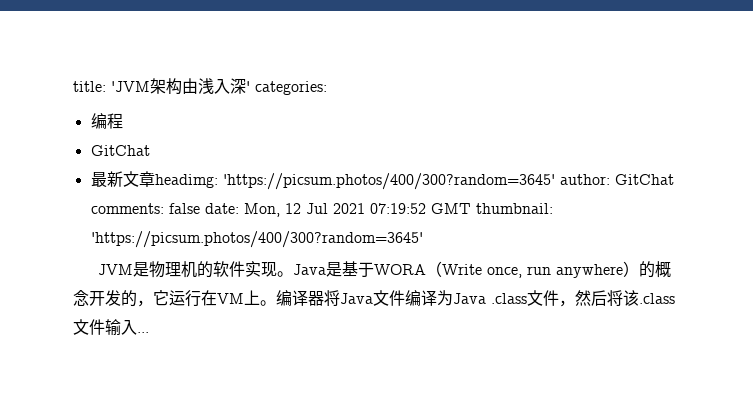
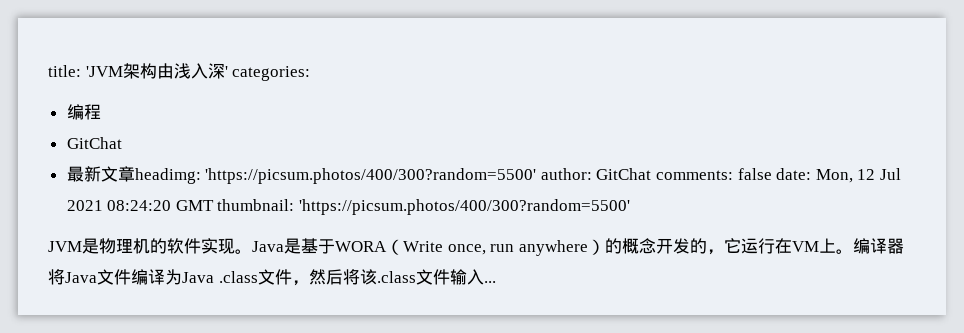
- 最新文章headimg: 'https://picsum.photos/400/300?random=3645' author: GitChat comments: false date: Mon, 12 Jul 2021 07:19:52 GMT thumbnail: 'https://picsum.photos/400/300?random=3645'
+ 最新文章headimg: 'https://picsum.photos/400/300?random=5500' author: GitChat comments: false date: Mon, 12 Jul 2021 08:24:20 GMT thumbnail: 'https://picsum.photos/400/300?random=5500'

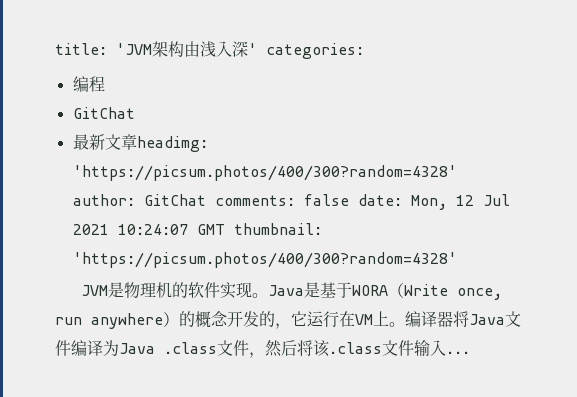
- 最新文章headimg: 'https://picsum.photos/400/300?random=5500' author: GitChat comments: false date: Mon, 12 Jul 2021 08:24:20 GMT thumbnail: 'https://picsum.photos/400/300?random=5500'
+ 最新文章headimg: 'https://picsum.photos/400/300?random=4328' author: GitChat comments: false date: Mon, 12 Jul 2021 10:24:07 GMT thumbnail: 'https://picsum.photos/400/300?random=4328'

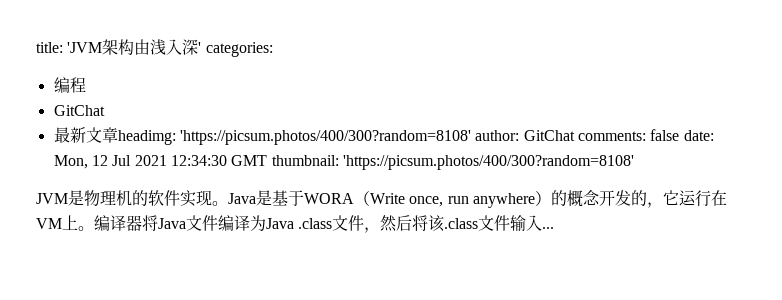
- 最新文章headimg: 'https://picsum.photos/400/300?random=4328' author: GitChat comments: false date: Mon, 12 Jul 2021 10:24:07 GMT thumbnail: 'https://picsum.photos/400/300?random=4328'
+ 最新文章headimg: 'https://picsum.photos/400/300?random=8108' author: GitChat comments: false date: Mon, 12 Jul 2021 12:34:30 GMT thumbnail: 'https://picsum.photos/400/300?random=8108'

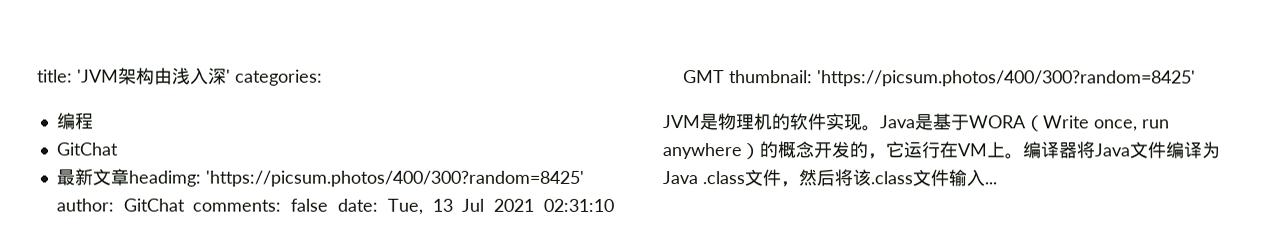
- 最新文章headimg: 'https://picsum.photos/400/300?random=8108' author: GitChat comments: false date: Mon, 12 Jul 2021 12:34:30 GMT thumbnail: 'https://picsum.photos/400/300?random=8108'
+ 最新文章headimg: 'https://picsum.photos/400/300?random=8425' author: GitChat comments: false date: Tue, 13 Jul 2021 02:31:10 GMT thumbnail: 'https://picsum.photos/400/300?random=8425'

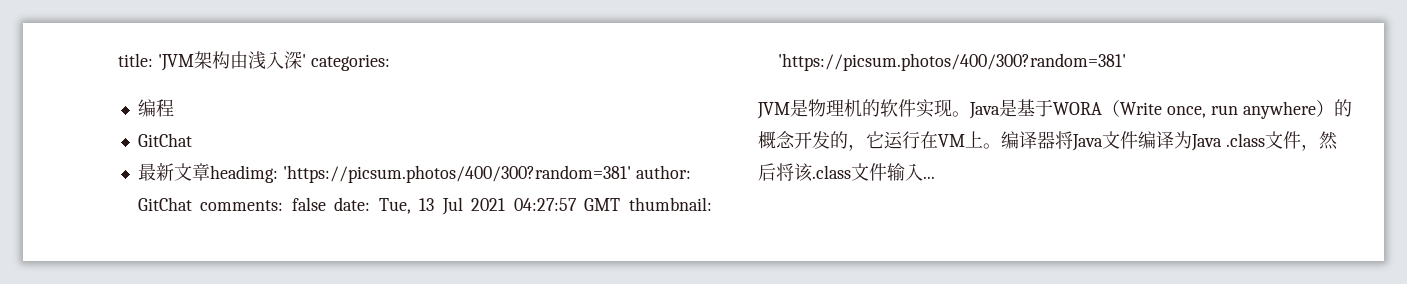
- 最新文章headimg: 'https://picsum.photos/400/300?random=8425' author: GitChat comments: false date: Tue, 13 Jul 2021 02:31:10 GMT thumbnail: 'https://picsum.photos/400/300?random=8425'
+ 最新文章headimg: 'https://picsum.photos/400/300?random=381' author: GitChat comments: false date: Tue, 13 Jul 2021 04:27:57 GMT thumbnail: 'https://picsum.photos/400/300?random=381'

